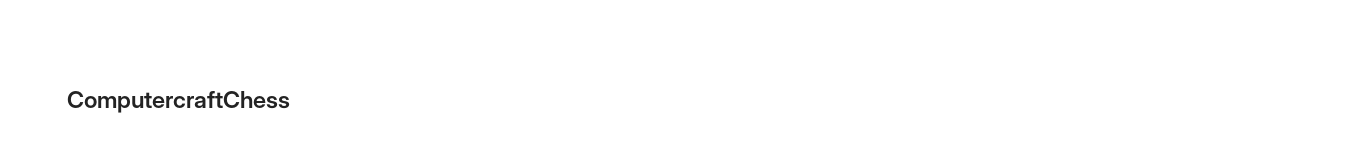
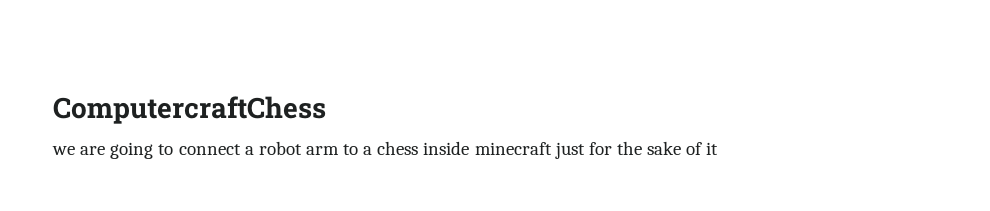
+ we are going to connect a robot arm to a chess inside minecraft just for the sake of it

